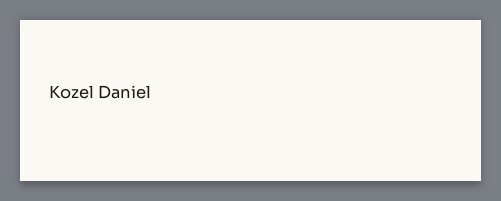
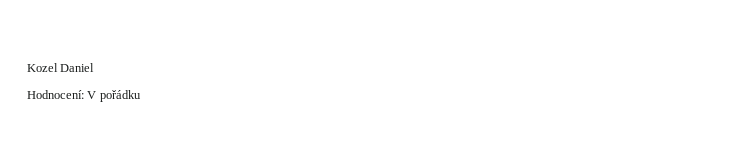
+ Hodnocení: V pořádku

